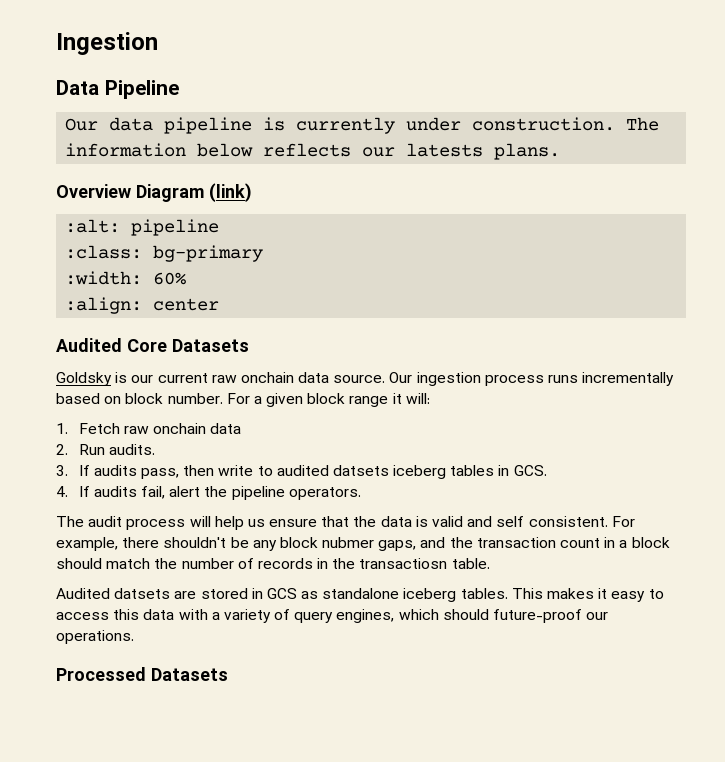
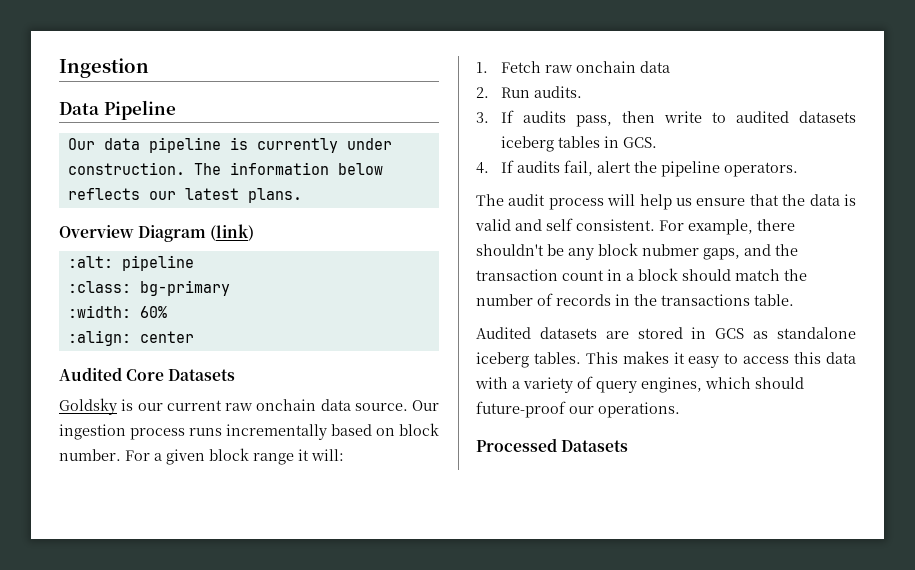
- The information below reflects our latests plans.
+ The information below reflects our latest plans.
- 3. If audits pass, then write to audited datsets iceberg tables in GCS.
+ 3. If audits pass, then write to audited datasets iceberg tables in GCS.
- For example, there shouldn't be any block nubmer gaps, and the transaction count in a block should match the number of records in the transactiosn table.
+ For example, there shouldn't be any block nubmer gaps, and the transaction count in a block should match the number of records in the transactions table.
- Audited datsets are stored in GCS as standalone iceberg tables.
+ Audited datasets are stored in GCS as standalone iceberg tables.

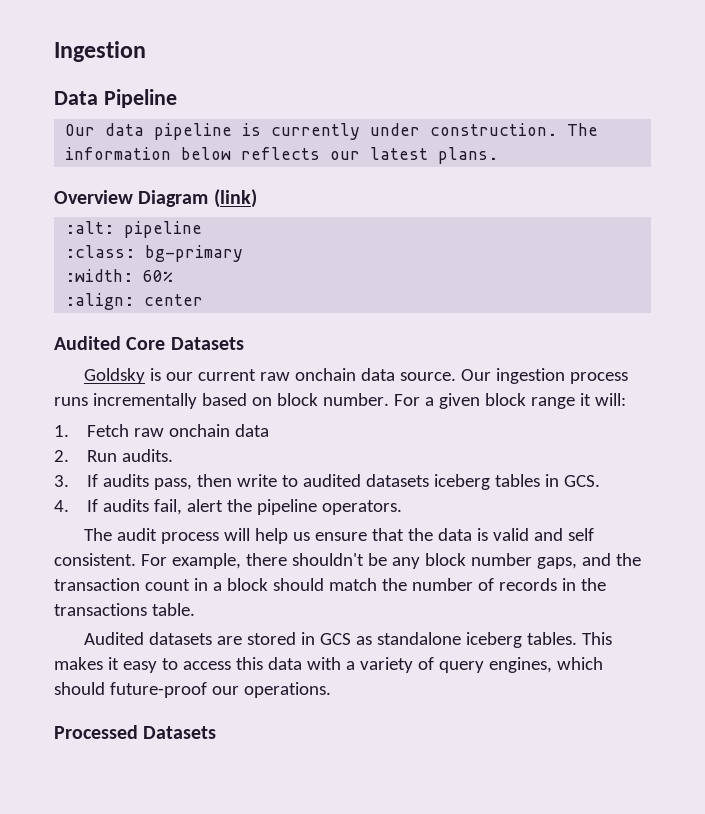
- For example, there shouldn't be any block nubmer gaps, and the transaction count in a block should match the number of records in the transactions table.
+ For example, there shouldn't be any block number gaps, and the transaction count in a block should match the number of records in the transactions table.

